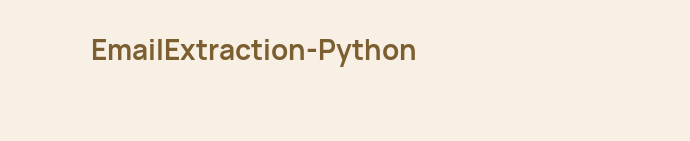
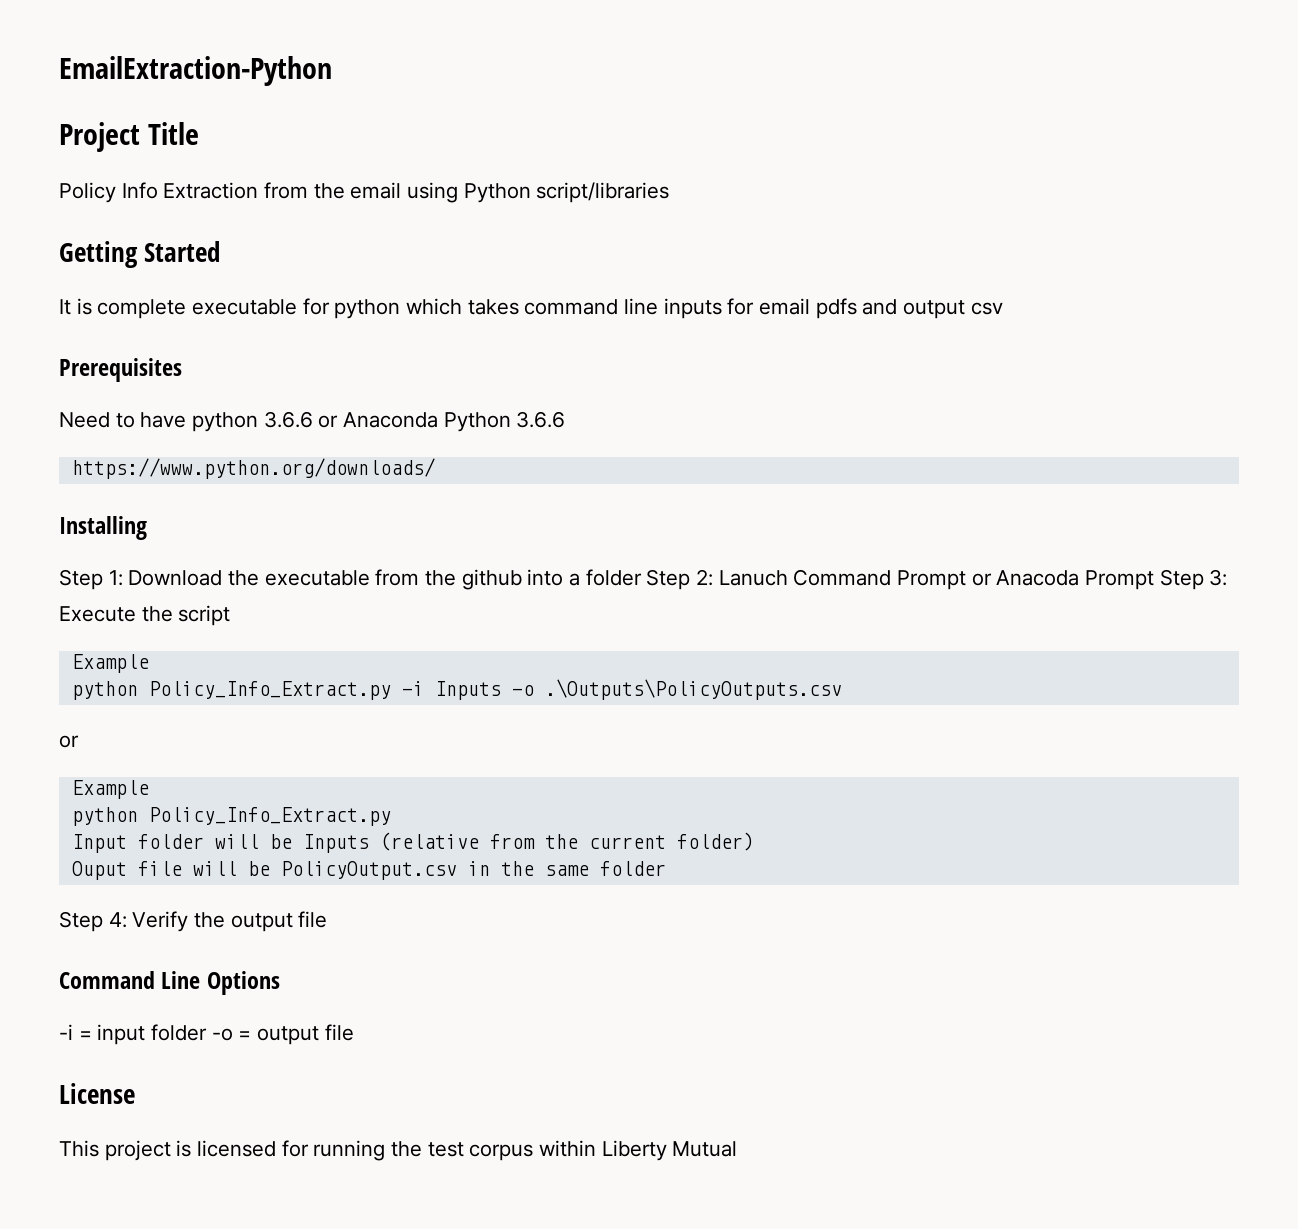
+ Project Title
+ Policy Info Extraction from the email using Python script/libraries
+ Getting Started
+ It is complete executable for python which takes command line inputs for email pdfs and output csv
+ Prerequisites
+ Need to have python 3.6.6 or Anaconda Python 3.6.6
+ https://www.python.org/downloads/
+ Installing
+ Step 1: Download the executable from the github into a folder Step 2: Lanuch Command Prompt or Anacoda Prompt Step 3: Execute the script
+ Example
+ python Policy_Info_Extract.py -i Inputs -o .\Outputs\PolicyOutputs.csv
+ or
+ Example
+ python Policy_Info_Extract.py
+ Input folder will be Inputs (relative from the current folder)
+ Ouput file will be PolicyOutput.csv in the same folder
+ Step 4: Verify the output file
+ Command Line Options
+ -i = input folder -o = output file
+ License
+ This project is licensed for running the test corpus within Liberty Mutual

